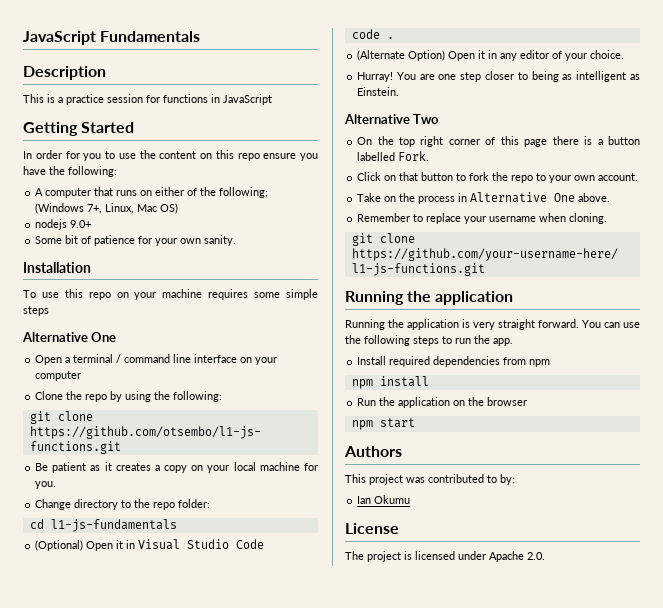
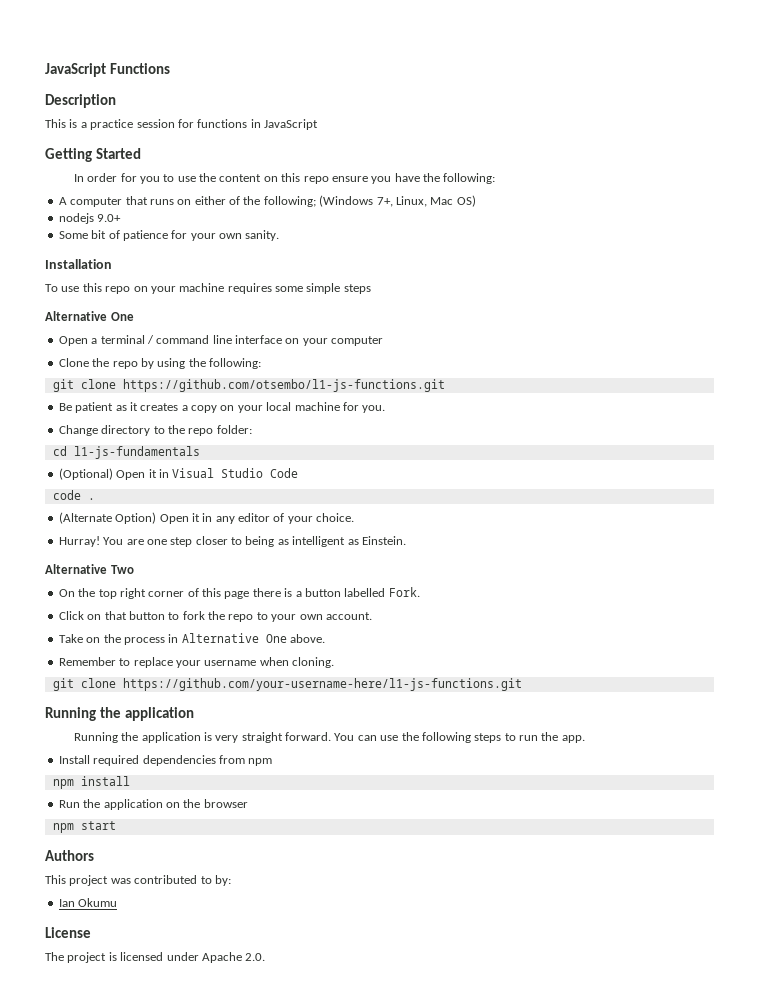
- JavaScript Fundamentals
+ JavaScript Functions

